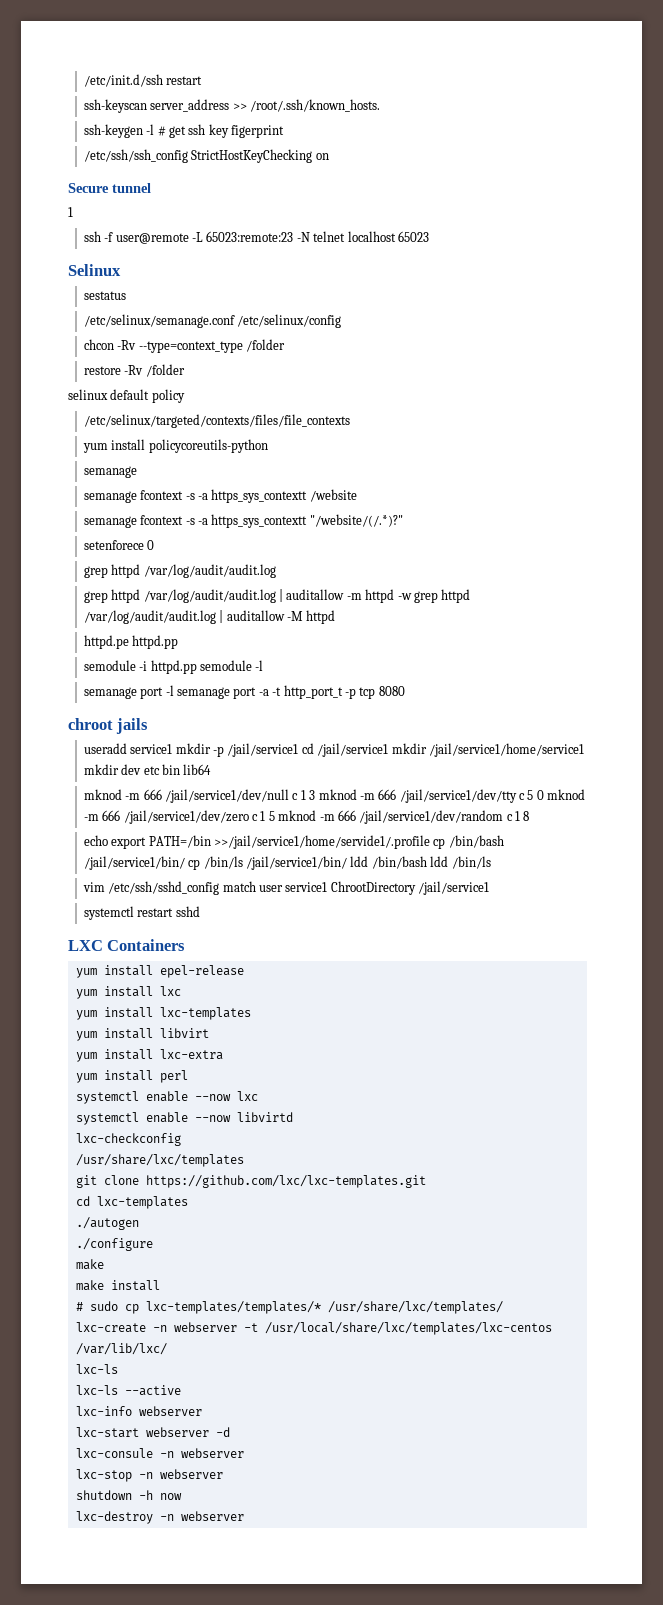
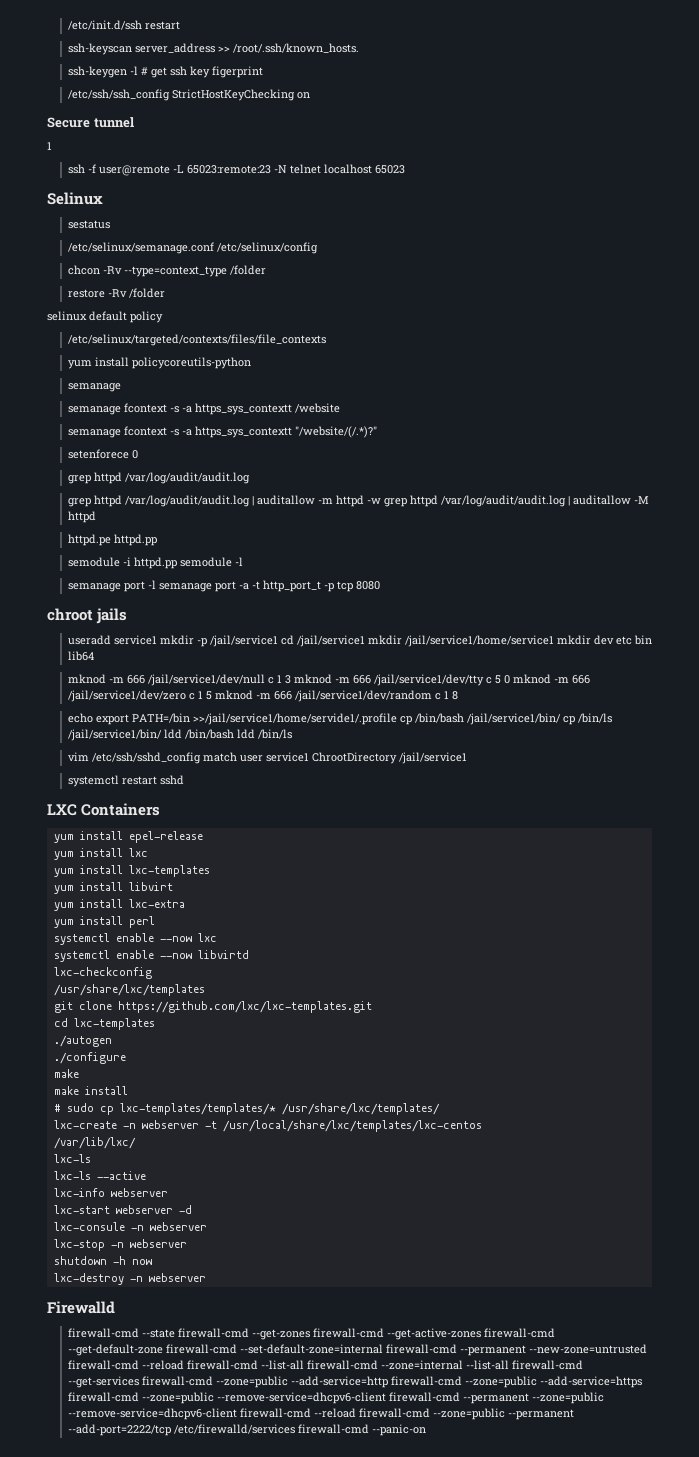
+ Firewalld
+ firewall-cmd --state firewall-cmd --get-zones firewall-cmd --get-active-zones firewall-cmd --get-default-zone firewall-cmd --set-default-zone=internal firewall-cmd --permanent --new-zone=untrusted firewall-cmd --reload firewall-cmd --list-all firewall-cmd --zone=internal --list-all firewall-cmd --get-services firewall-cmd --zone=public --add-service=http firewall-cmd --zone=public --add-service=https firewall-cmd --zone=public --remove-service=dhcpv6-client firewall-cmd --permanent --zone=public --remove-service=dhcpv6-client firewall-cmd --reload firewall-cmd --zone=public --permanent --add-port=2222/tcp /etc/firewalld/services firewall-cmd --panic-on

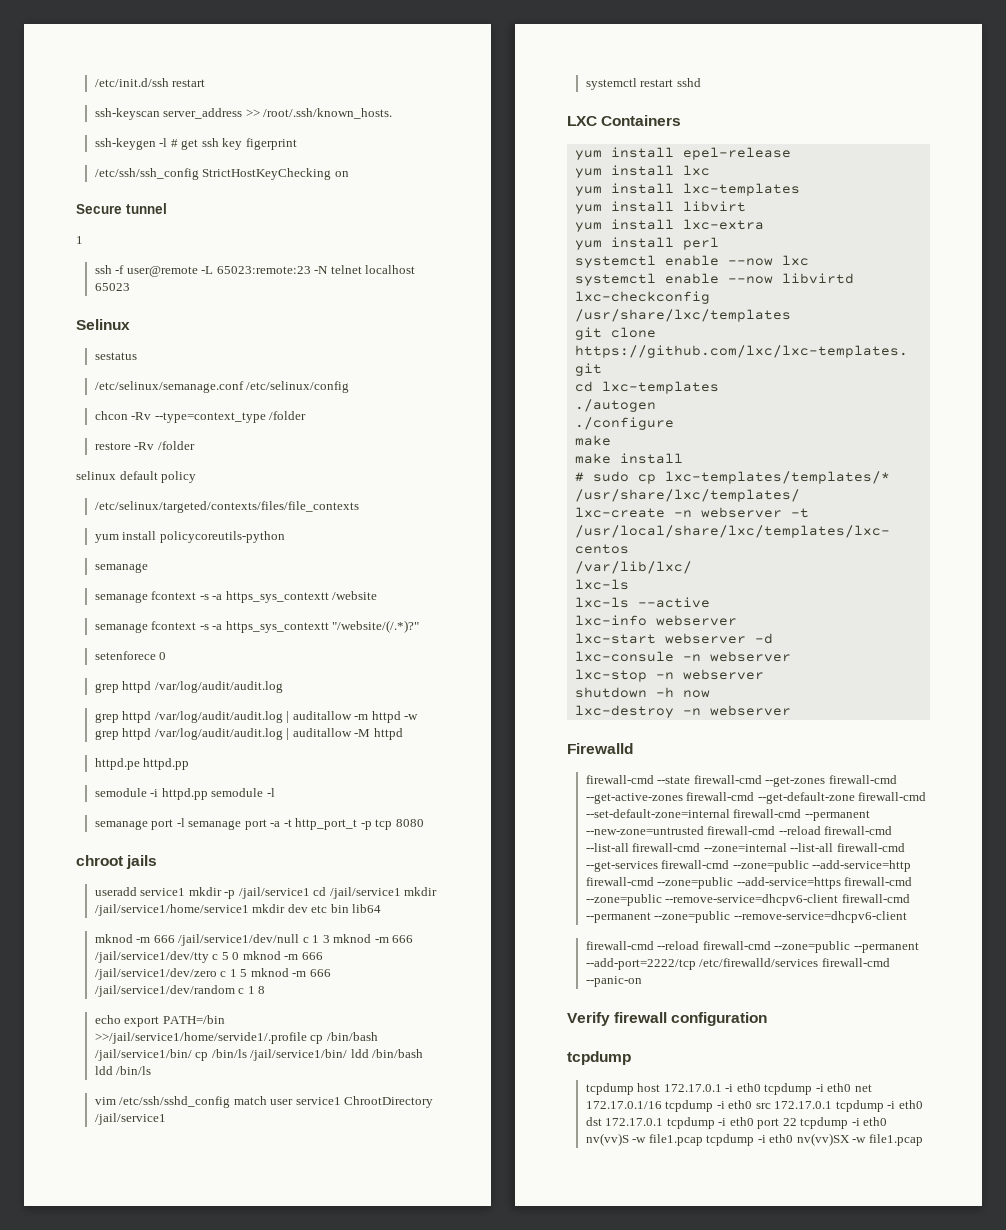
- firewall-cmd --state firewall-cmd --get-zones firewall-cmd --get-active-zones firewall-cmd --get-default-zone firewall-cmd --set-default-zone=internal firewall-cmd --permanent --new-zone=untrusted firewall-cmd --reload firewall-cmd --list-all firewall-cmd --zone=internal --list-all firewall-cmd --get-services firewall-cmd --zone=public --add-service=http firewall-cmd --zone=public --add-service=https firewall-cmd --zone=public --remove-service=dhcpv6-client firewall-cmd --permanent --zone=public --remove-service=dhcpv6-client firewall-cmd --reload firewall-cmd --zone=public --permanent --add-port=2222/tcp /etc/firewalld/services firewall-cmd --panic-on
+ firewall-cmd --state firewall-cmd --get-zones firewall-cmd --get-active-zones firewall-cmd --get-default-zone firewall-cmd --set-default-zone=internal firewall-cmd --permanent --new-zone=untrusted firewall-cmd --reload firewall-cmd --list-all firewall-cmd --zone=internal --list-all firewall-cmd --get-services firewall-cmd --zone=public --add-service=http firewall-cmd --zone=public --add-service=https firewall-cmd --zone=public --remove-service=dhcpv6-client firewall-cmd --permanent --zone=public --remove-service=dhcpv6-client
+ firewall-cmd --reload firewall-cmd --zone=public --permanent --add-port=2222/tcp /etc/firewalld/services firewall-cmd --panic-on
+ Verify firewall configuration
+ tcpdump
+ tcpdump host 172.17.0.1 -i eth0 tcpdump -i eth0 net 172.17.0.1/16 tcpdump -i eth0 src 172.17.0.1 tcpdump -i eth0 dst 172.17.0.1 tcpdump -i eth0 port 22 tcpdump -i eth0 nv(vv)S -w file1.pcap tcpdump -i eth0 nv(vv)SX -w file1.pcap

